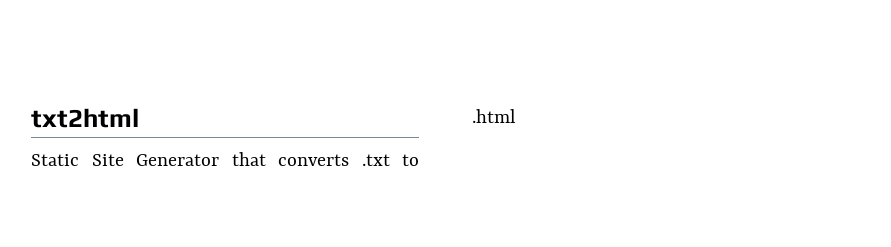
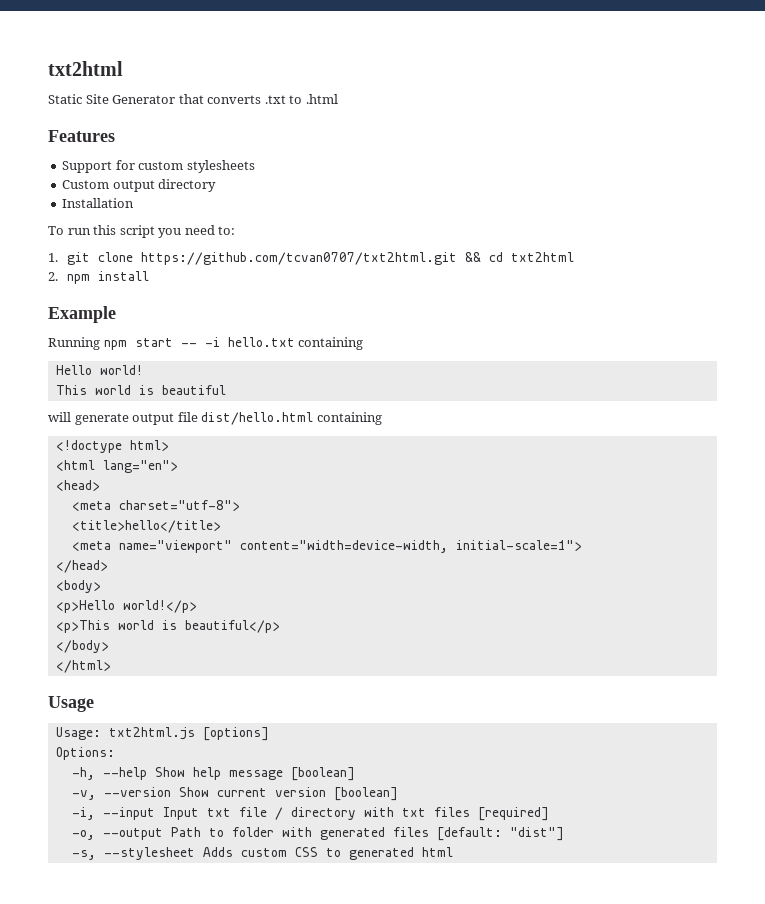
+ Features
+ Support for custom stylesheets
+ Custom output directory
+ Installation
+ To run this script you need to:
+ 1. git clone https://github.com/tcvan0707/txt2html.git && cd txt2html
+ 2. npm install
+ Example
+ Running npm start -- -i hello.txt containing
+ Hello world!
+ This world is beautiful
+ will generate output file dist/hello.html containing
+ <!doctype html>
+ <html lang="en">
+ <head>
+ <meta charset="utf-8">
+ <title>hello</title>
+ <meta name="viewport" content="width=device-width, initial-scale=1">
+ </head>
+ <body>
+ <p>Hello world!</p>
+ <p>This world is beautiful</p>
+ </body>
+ </html>
+ Usage
+ Usage: txt2html.js [options]
+ Options:
+ -h, --help Show help message [boolean]
+ -v, --version Show current version [boolean]
+ -i, --input Input txt file / directory with txt files [required]
+ -o, --output Path to folder with generated files [default: "dist"]
+ -s, --stylesheet Adds custom CSS to generated html

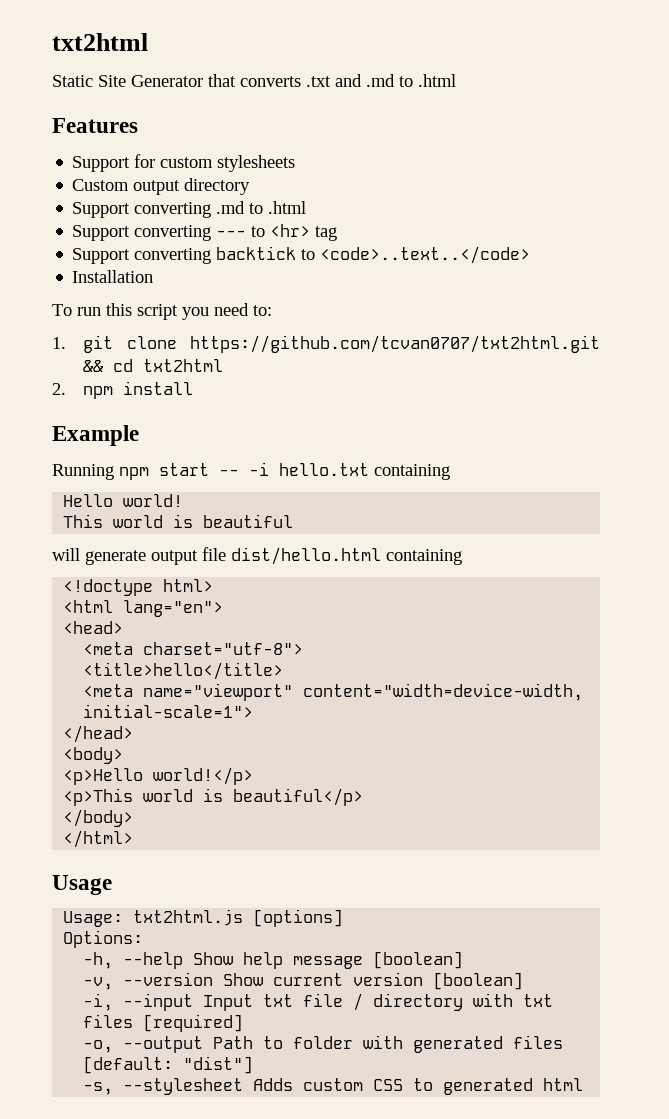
- Static Site Generator that converts .txt to .html
+ Static Site Generator that converts .txt and .md to .html
+ Support converting .md to .html
+ Support converting --- to <hr> tag
+ Support converting backtick to <code>..text..</code>

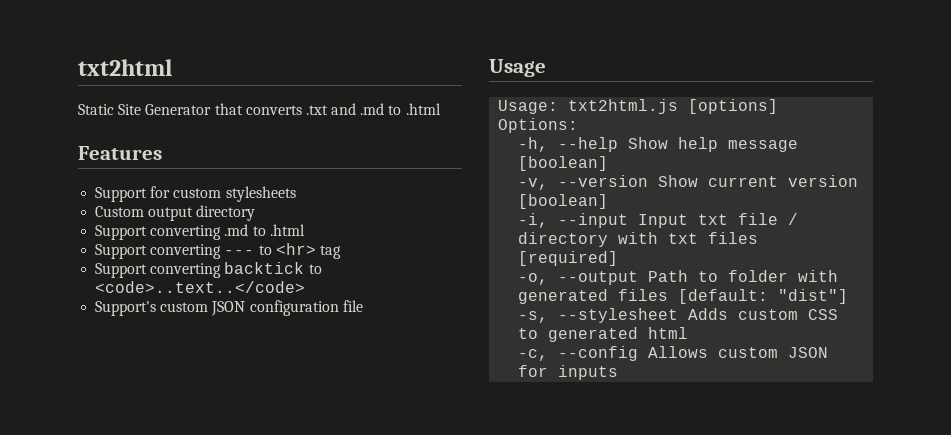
- Installation
- To run this script you need to:
- 1. git clone https://github.com/tcvan0707/txt2html.git && cd txt2html
- 2. npm install
- Example
- Running npm start -- -i hello.txt containing
- Hello world!
- This world is beautiful
- will generate output file dist/hello.html containing
- <!doctype html>
- <html lang="en">
- <head>
- <meta charset="utf-8">
- <title>hello</title>
- <meta name="viewport" content="width=device-width, initial-scale=1">
- </head>
- <body>
- <p>Hello world!</p>
- <p>This world is beautiful</p>
- </body>
- </html>
+ Support's custom JSON configuration file
+ -c, --config Allows custom JSON for inputs

